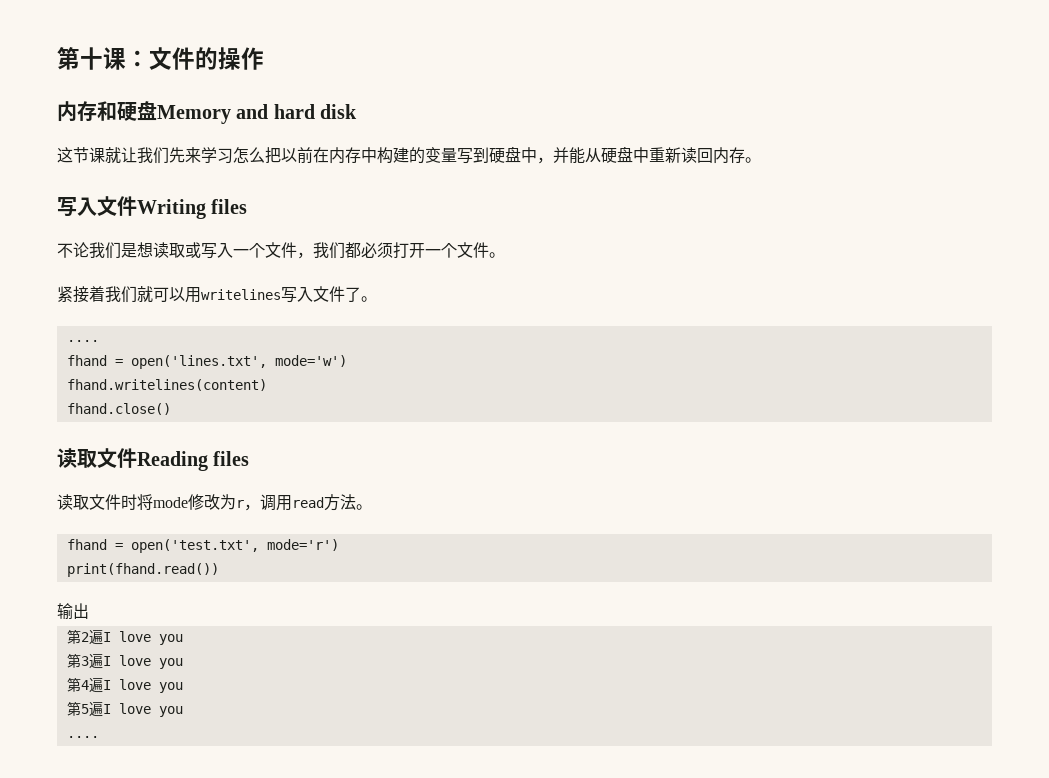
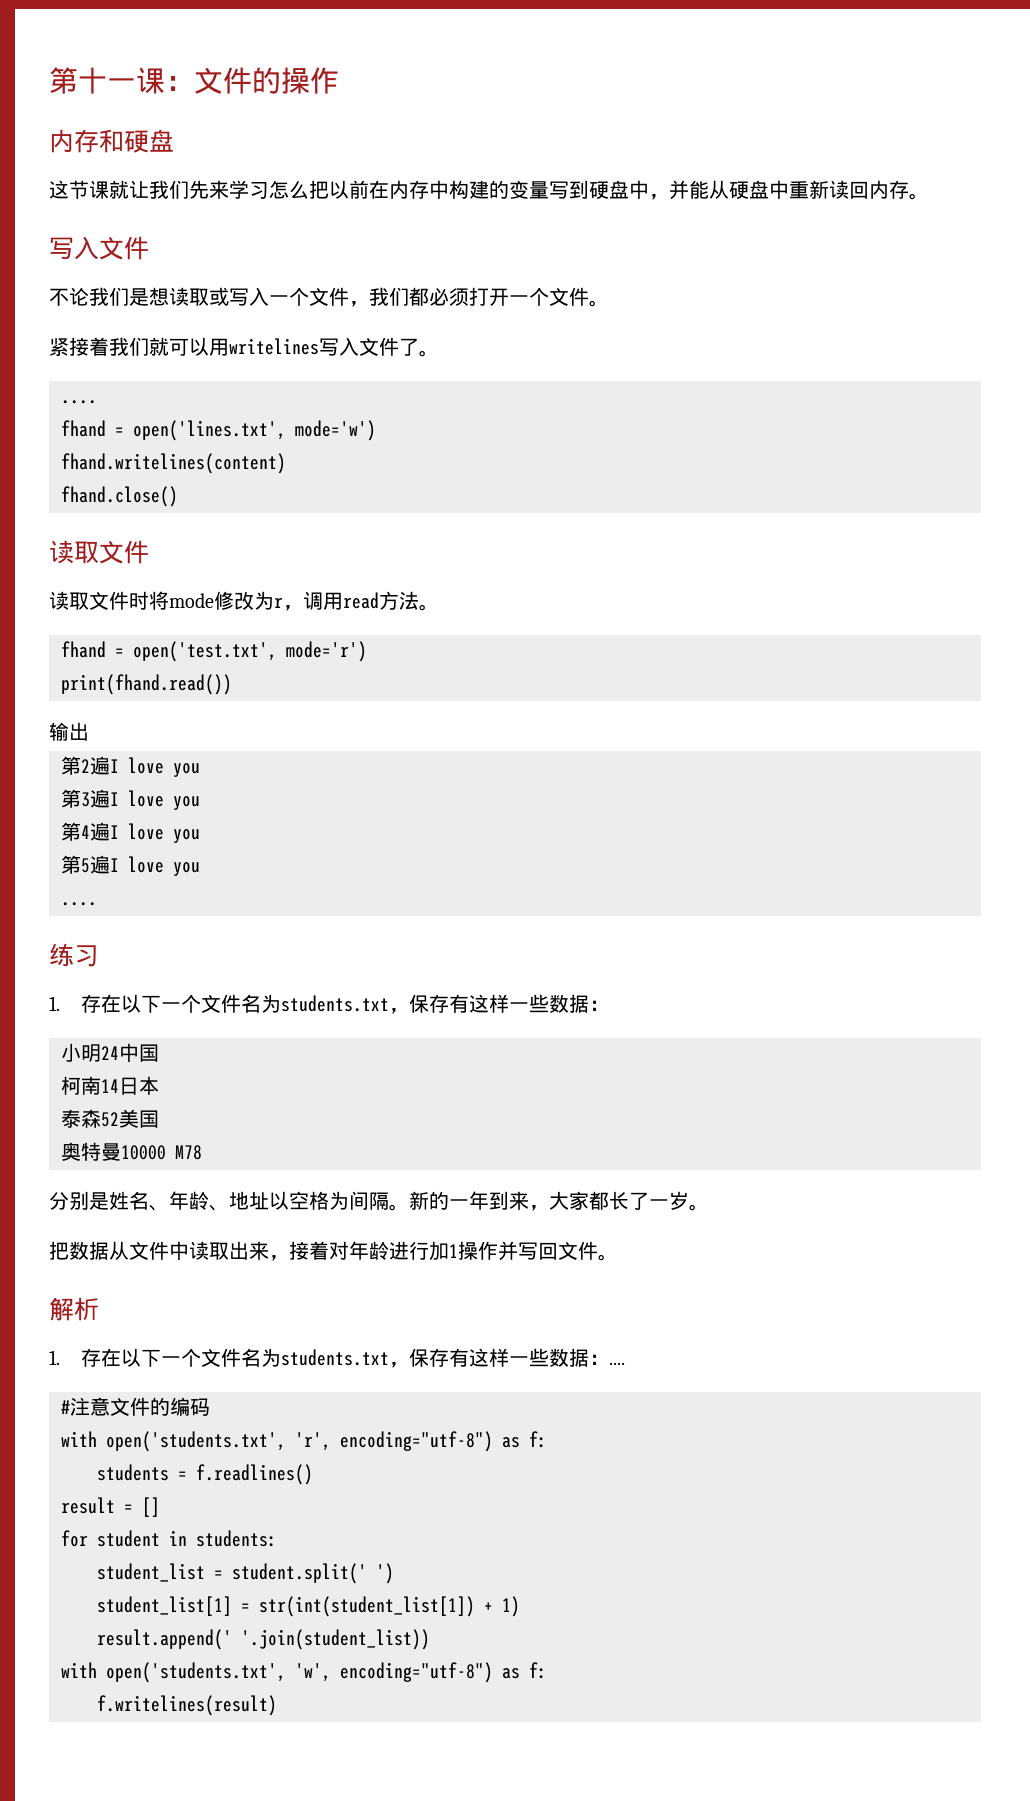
- 第十课：文件的操作
+ 第十一课：文件的操作
- 内存和硬盘Memory and hard disk
+ 内存和硬盘
  这节课就让我们先来学习怎么把以前在内存中构建的变量写到硬盘中，并能从硬盘中重新读回内存。
- 写入文件Writing files
+ 写入文件
  fhand.close()
- 读取文件Reading files
+ 读取文件
+ 练习
+ 1.存在以下一个文件名为students.txt，保存有这样一些数据：
+ 小明24中国
+ 柯南14日本
+ 泰森52美国
+ 奥特曼10000 M78
+ 分别是姓名、年龄、地址以空格为间隔。新的一年到来，大家都长了一岁。
+ 把数据从文件中读取出来，接着对年龄进行加1操作并写回文件。
+ 解析
+ 1.存在以下一个文件名为students.txt，保存有这样一些数据：....
+ #注意文件的编码
+ with open('students.txt', 'r', encoding="utf-8") as f:
+ students = f.readlines()
+ result = []
+ for student in students:
+ student_list = student.split(' ')
+ student_list[1] = str(int(student_list[1]) + 1)
+ result.append(' '.join(student_list))
+ with open('students.txt', 'w', encoding="utf-8") as f:
+ f.writelines(result)

